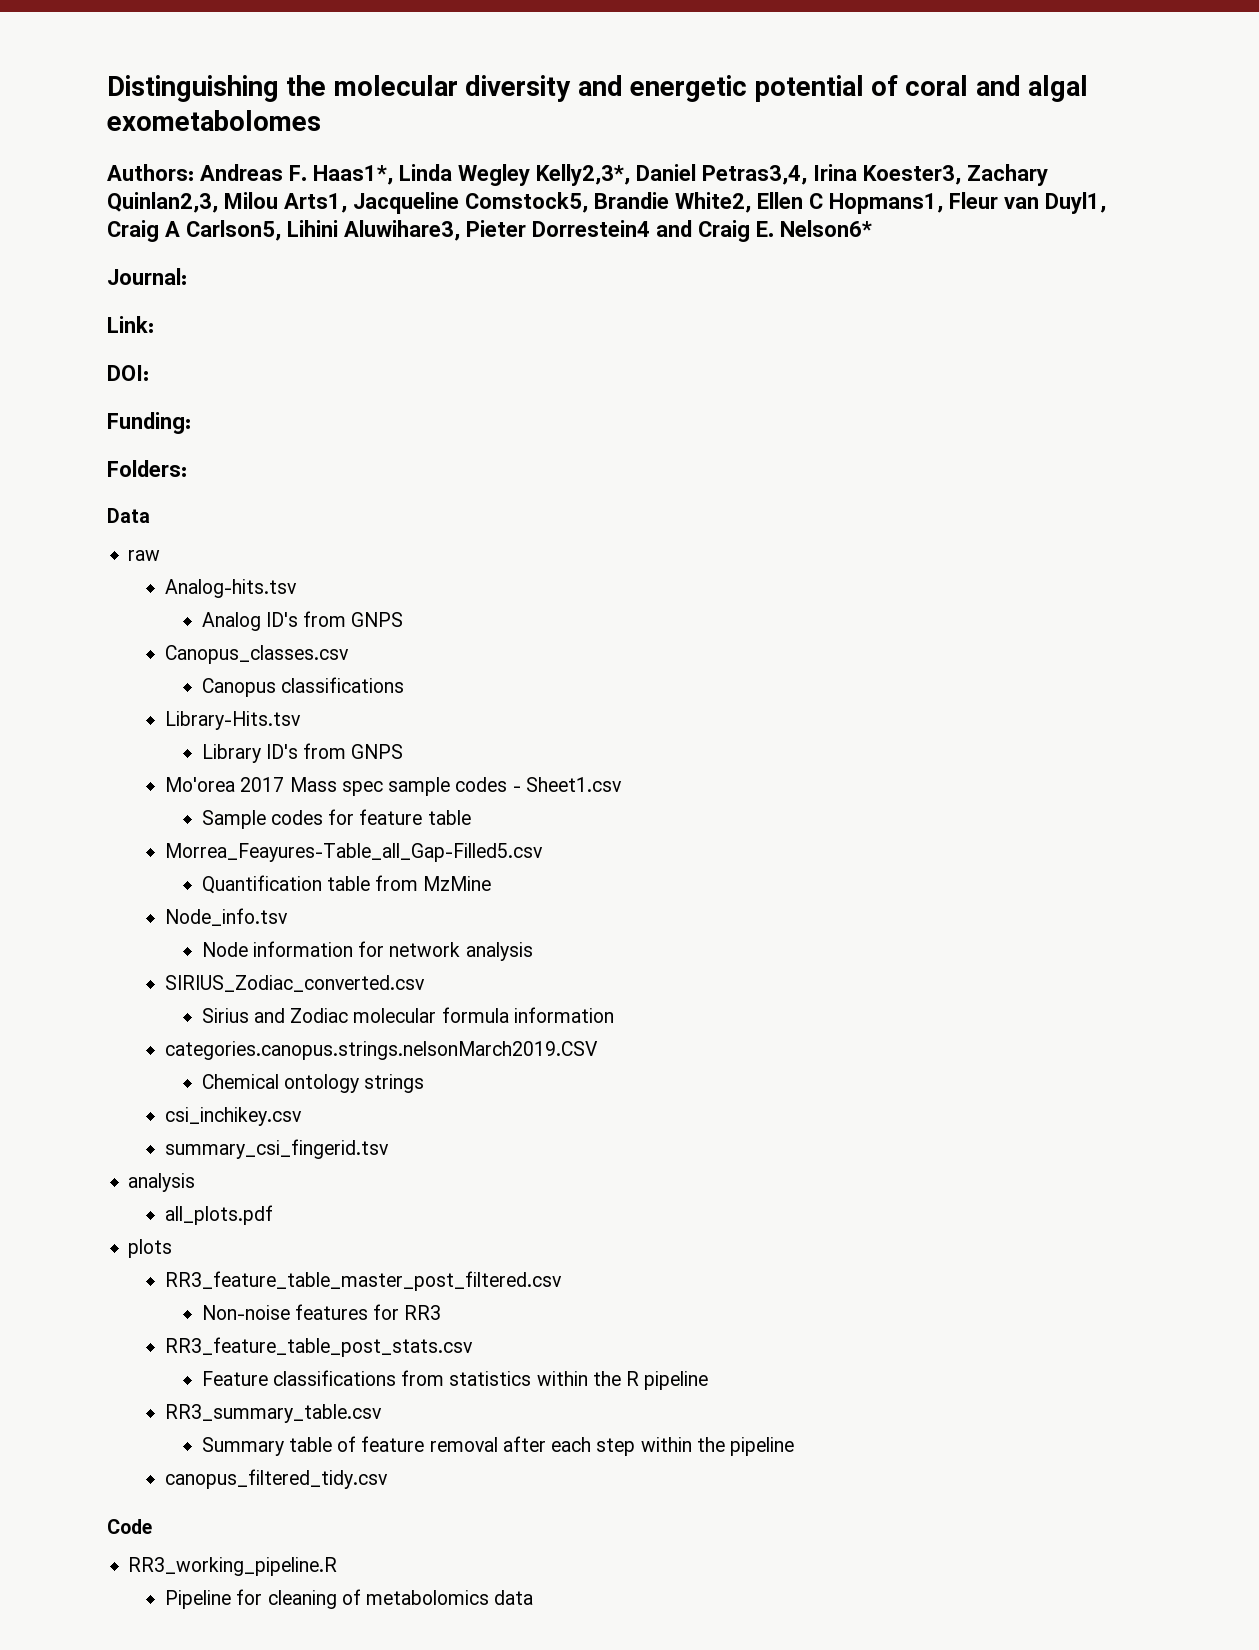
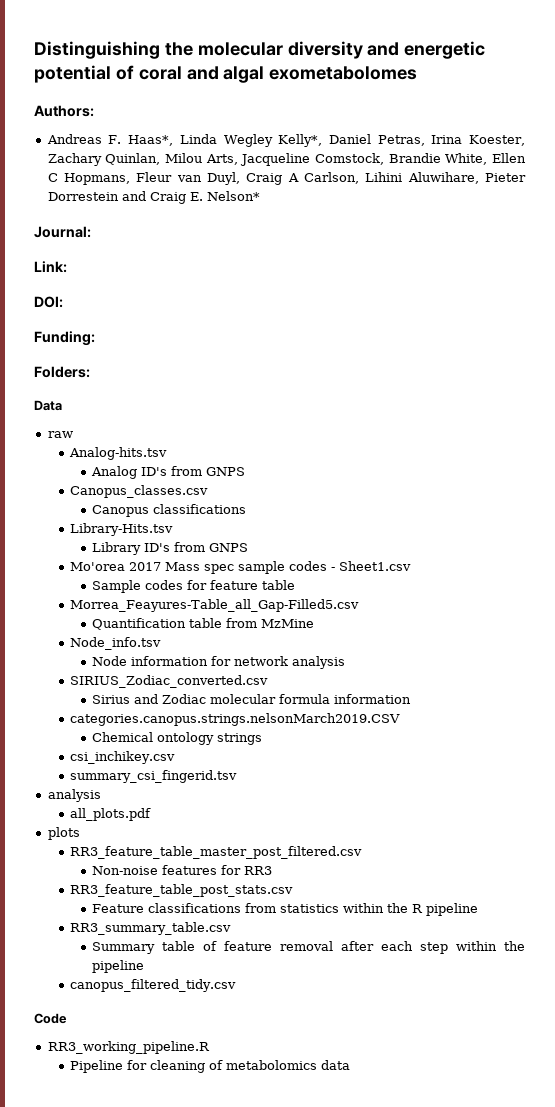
- Authors: Andreas F. Haas1*, Linda Wegley Kelly2,3*, Daniel Petras3,4, Irina Koester3, Zachary Quinlan2,3, Milou Arts1, Jacqueline Comstock5, Brandie White2, Ellen C Hopmans1, Fleur van Duyl1, Craig A Carlson5, Lihini Aluwihare3, Pieter Dorrestein4 and Craig E. Nelson6*
+ Authors:
+ Andreas F. Haas*, Linda Wegley Kelly*, Daniel Petras, Irina Koester, Zachary Quinlan, Milou Arts, Jacqueline Comstock, Brandie White, Ellen C Hopmans, Fleur van Duyl, Craig A Carlson, Lihini Aluwihare, Pieter Dorrestein and Craig E. Nelson*

